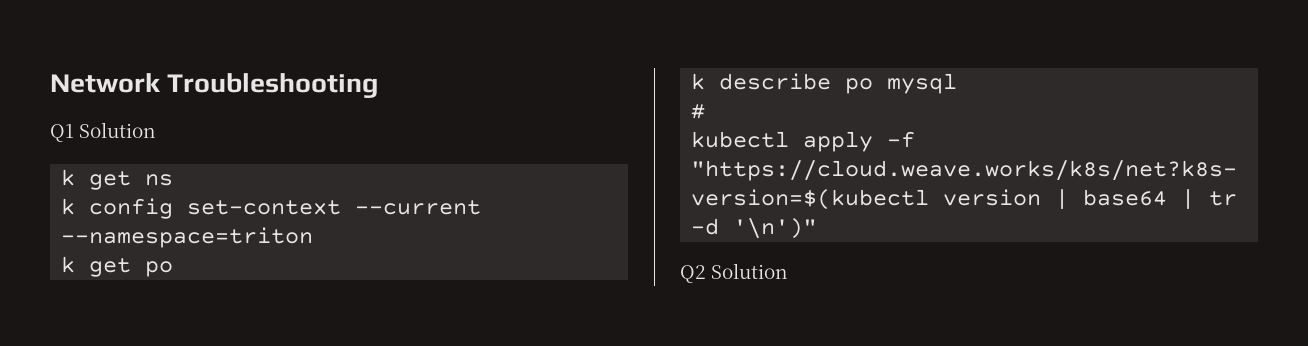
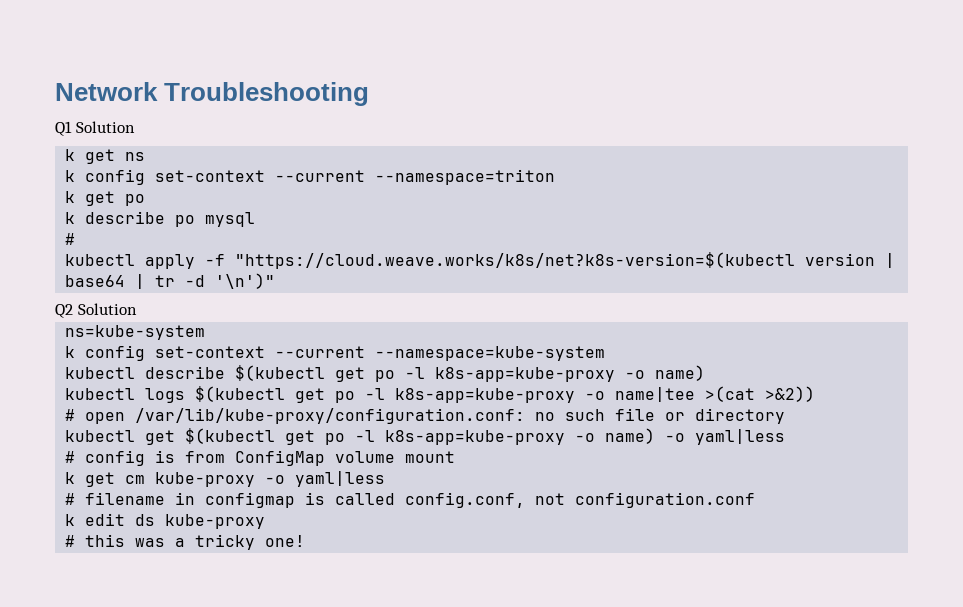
+ ns=kube-system
+ k config set-context --current --namespace=kube-system
+ kubectl describe $(kubectl get po -l k8s-app=kube-proxy -o name)
+ kubectl logs $(kubectl get po -l k8s-app=kube-proxy -o name|tee >(cat >&2))
+ # open /var/lib/kube-proxy/configuration.conf: no such file or directory
+ kubectl get $(kubectl get po -l k8s-app=kube-proxy -o name) -o yaml|less
+ # config is from ConfigMap volume mount
+ k get cm kube-proxy -o yaml|less
+ # filename in configmap is called config.conf, not configuration.conf
+ k edit ds kube-proxy
+ # this was a tricky one!

